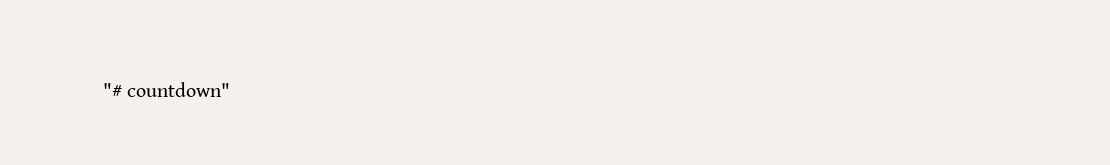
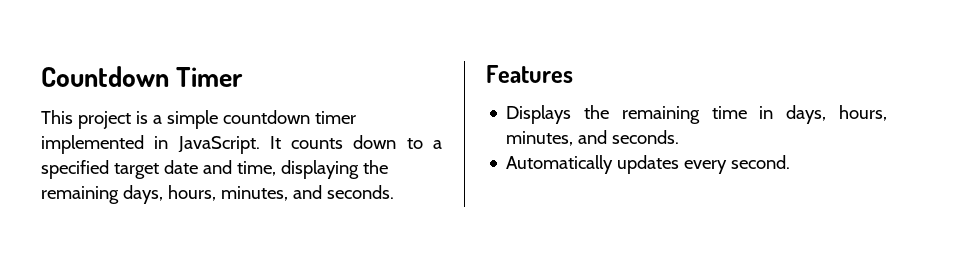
- "# countdown"
+ Countdown Timer
+ This project is a simple countdown timer implemented in JavaScript. It counts down to a specified target date and time, displaying the remaining days, hours, minutes, and seconds.
+ Features
+ Displays the remaining time in days, hours, minutes, and seconds.
+ Automatically updates every second.

